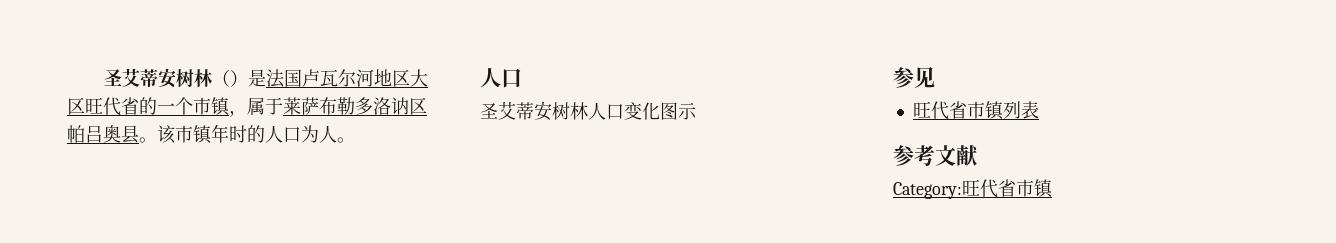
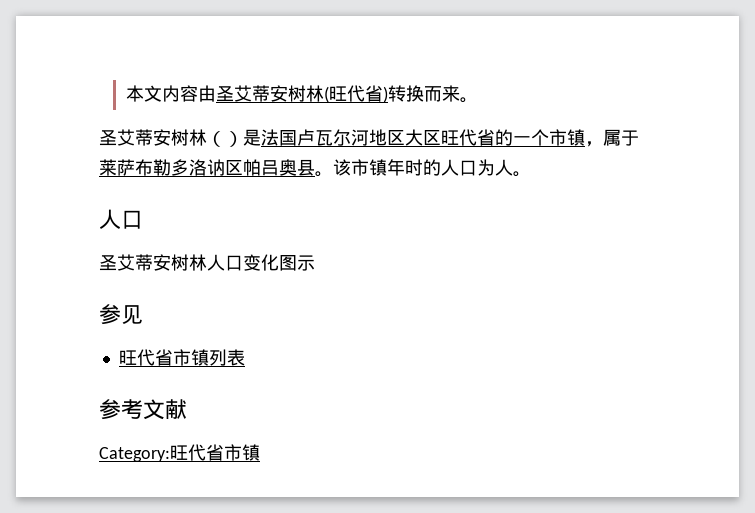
+ 本文内容由圣艾蒂安树林(旺代省)转换而来。

